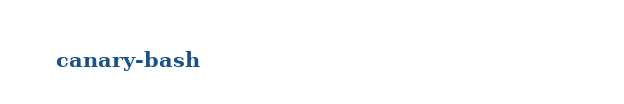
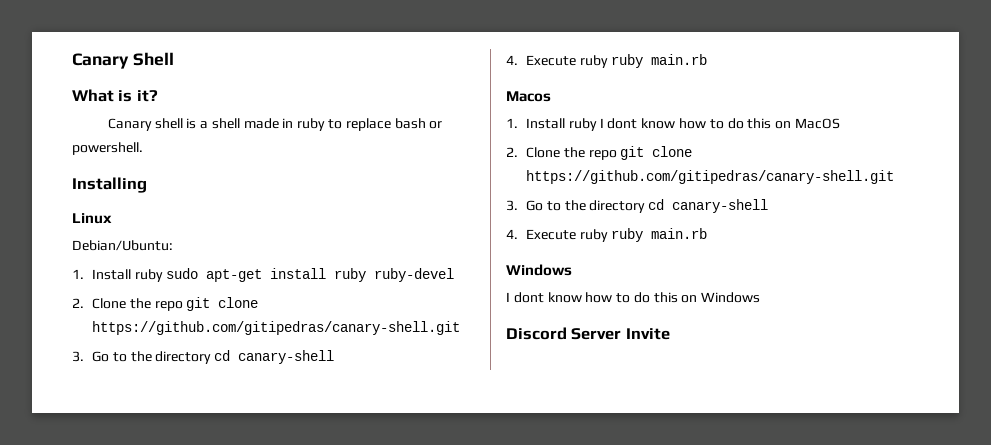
- canary-bash
+ Canary Shell
+ What is it?
+ Canary shell is a shell made in ruby to replace bash or powershell.
+ Installing
+ Linux
+ Debian/Ubuntu:
+ 1. Install ruby sudo apt-get install ruby ruby-devel
+ 2. Clone the repo git clone https://github.com/gitipedras/canary-shell.git
+ 3. Go to the directory cd canary-shell
+ 4. Execute ruby ruby main.rb
+ Macos
+ 1. Install ruby I dont know how to do this on MacOS
+ 2. Clone the repo git clone https://github.com/gitipedras/canary-shell.git
+ 3. Go to the directory cd canary-shell
+ 4. Execute ruby ruby main.rb
+ Windows
+ I dont know how to do this on Windows
+ Discord Server Invite

